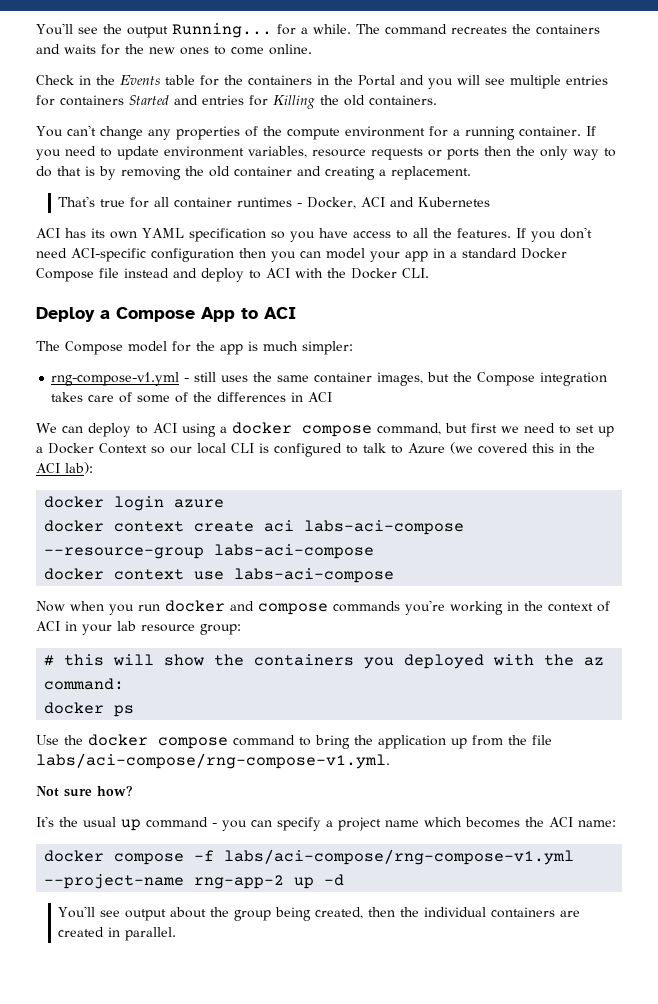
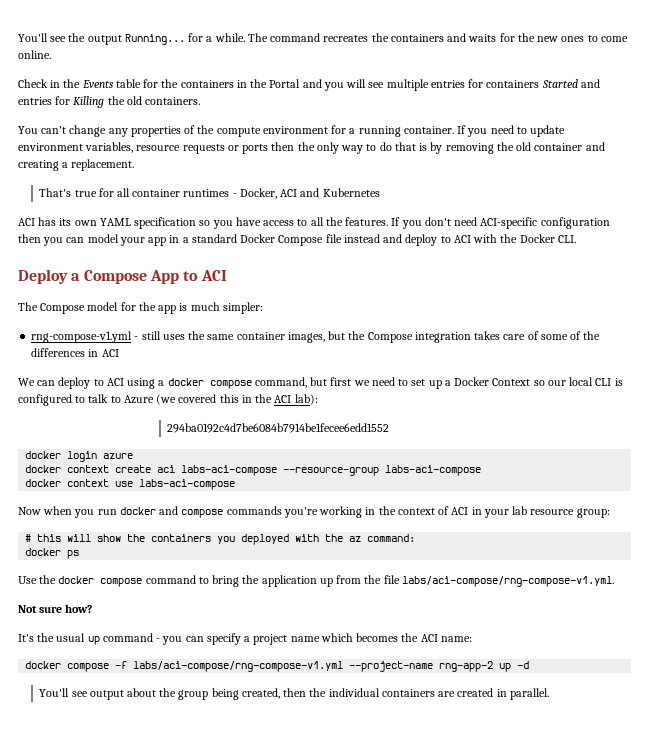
+ 294ba0192c4d7be6084b7914be1fecee6edd1552

